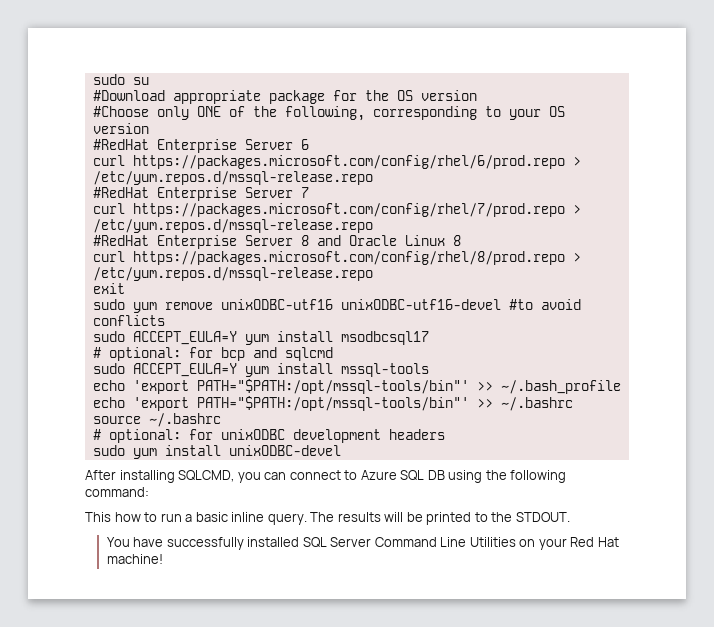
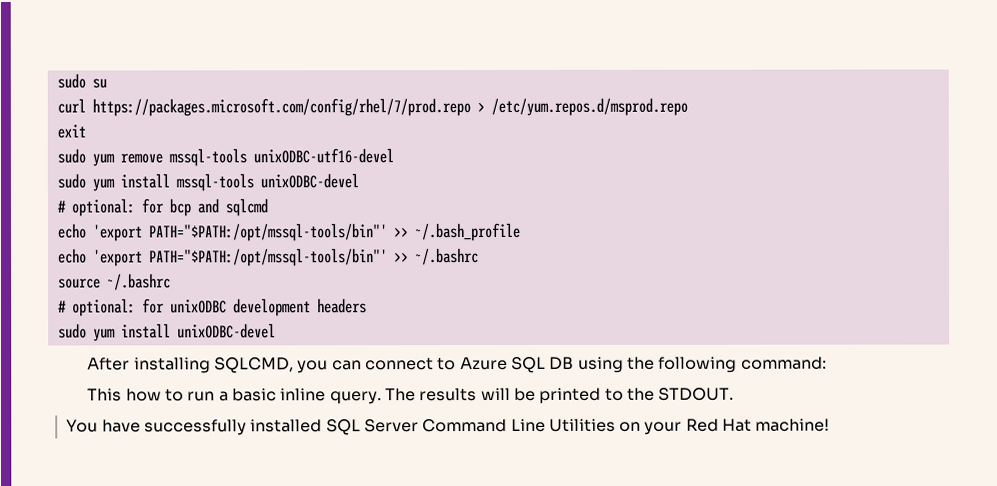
- #Download appropriate package for the OS version
- #Choose only ONE of the following, corresponding to your OS version
- #RedHat Enterprise Server 6
- curl https://packages.microsoft.com/config/rhel/6/prod.repo > /etc/yum.repos.d/mssql-release.repo
- #RedHat Enterprise Server 7
- curl https://packages.microsoft.com/config/rhel/7/prod.repo > /etc/yum.repos.d/mssql-release.repo
- #RedHat Enterprise Server 8 and Oracle Linux 8
- curl https://packages.microsoft.com/config/rhel/8/prod.repo > /etc/yum.repos.d/mssql-release.repo
+ curl https://packages.microsoft.com/config/rhel/7/prod.repo > /etc/yum.repos.d/msprod.repo
- sudo yum remove unixODBC-utf16 unixODBC-utf16-devel #to avoid conflicts
- sudo ACCEPT_EULA=Y yum install msodbcsql17
+ sudo yum remove mssql-tools unixODBC-utf16-devel
+ sudo yum install mssql-tools unixODBC-devel
- sudo ACCEPT_EULA=Y yum install mssql-tools

